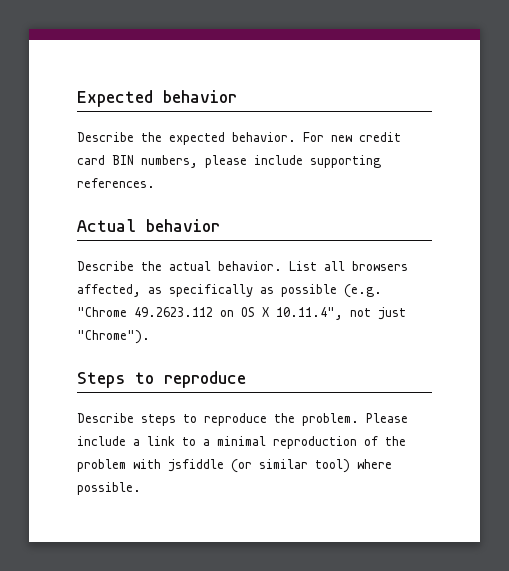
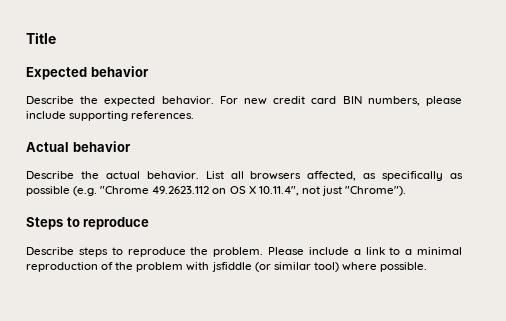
+ Title

